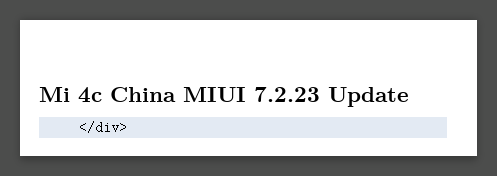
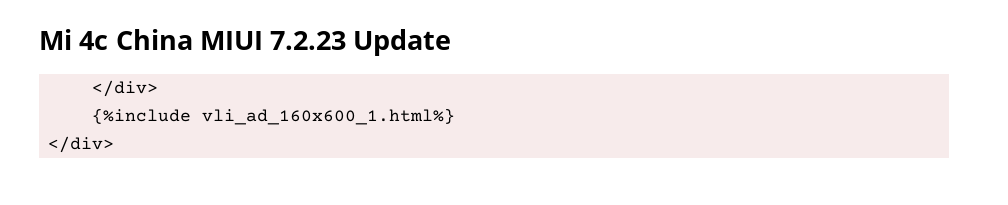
+ {%include vli_ad_160x600_1.html%}
+ </div>

